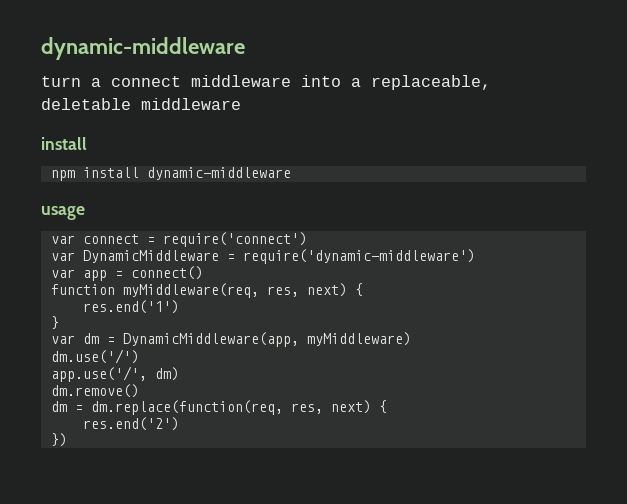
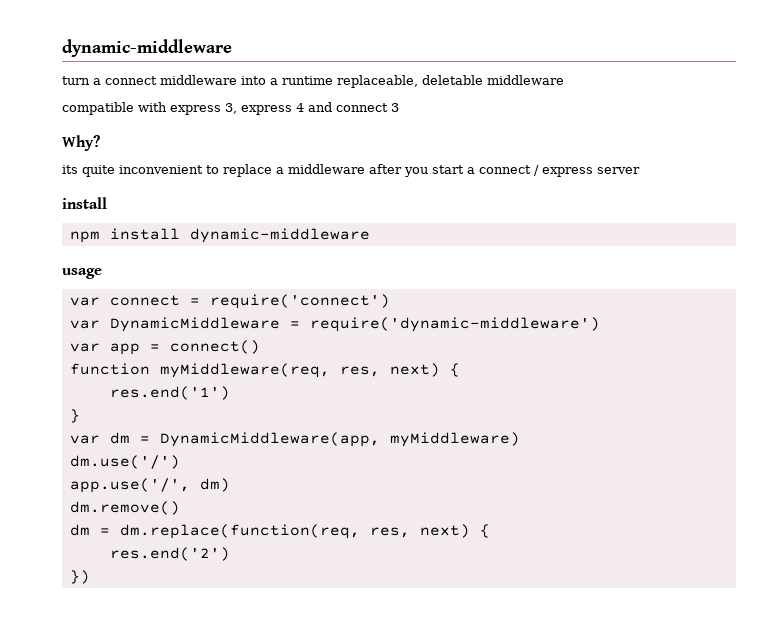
- turn a connect middleware into a replaceable, deletable middleware
+ turn a connect middleware into a runtime replaceable, deletable middleware
+ compatible with express 3, express 4 and connect 3
+ Why?
+ its quite inconvenient to replace a middleware after you start a connect / express server

